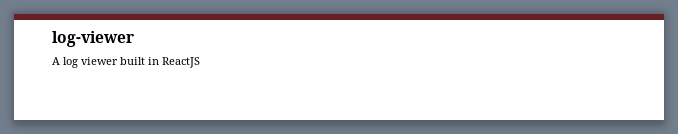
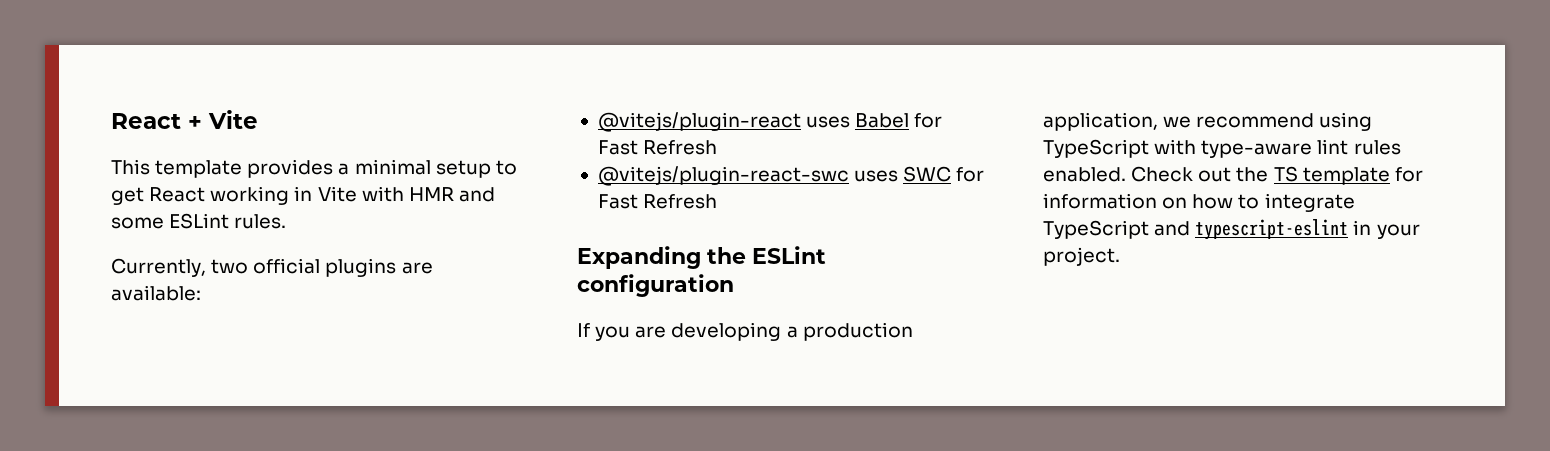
- log-viewer
- A log viewer built in ReactJS
+ React + Vite
+ This template provides a minimal setup to get React working in Vite with HMR and some ESLint rules.
+ Currently, two official plugins are available:
+ @vitejs/plugin-react uses Babel for Fast Refresh
+ @vitejs/plugin-react-swc uses SWC for Fast Refresh
+ Expanding the ESLint configuration
+ If you are developing a production application, we recommend using TypeScript with type-aware lint rules enabled. Check out the TS template for information on how to integrate TypeScript and typescript-eslint in your project.

